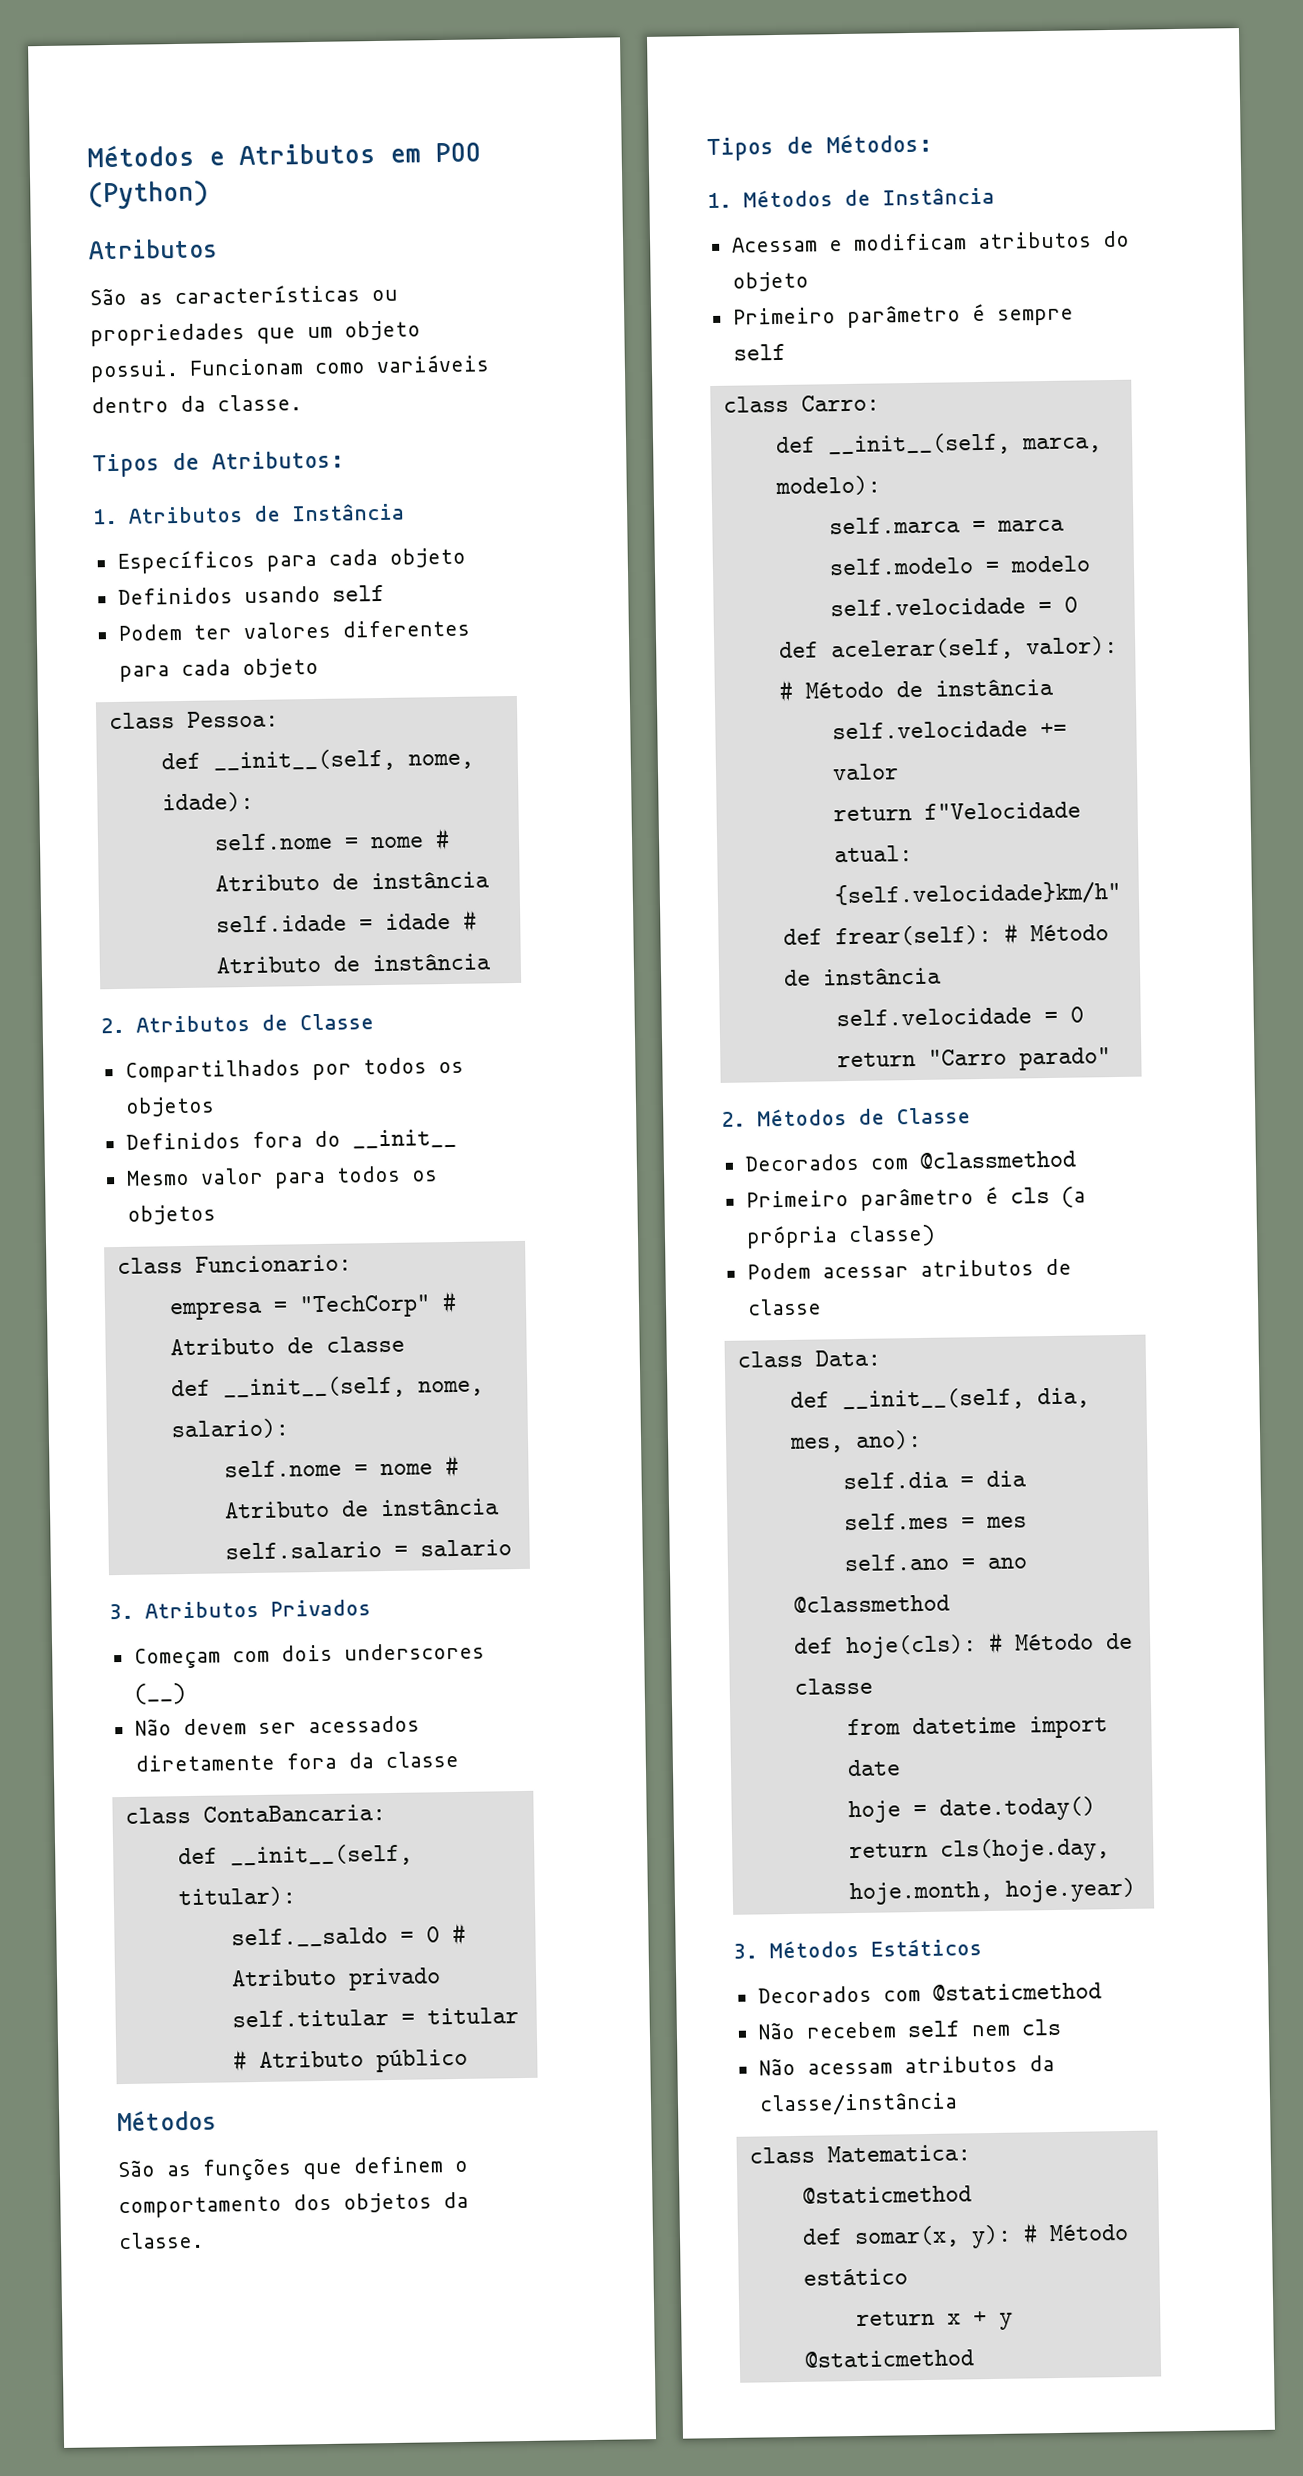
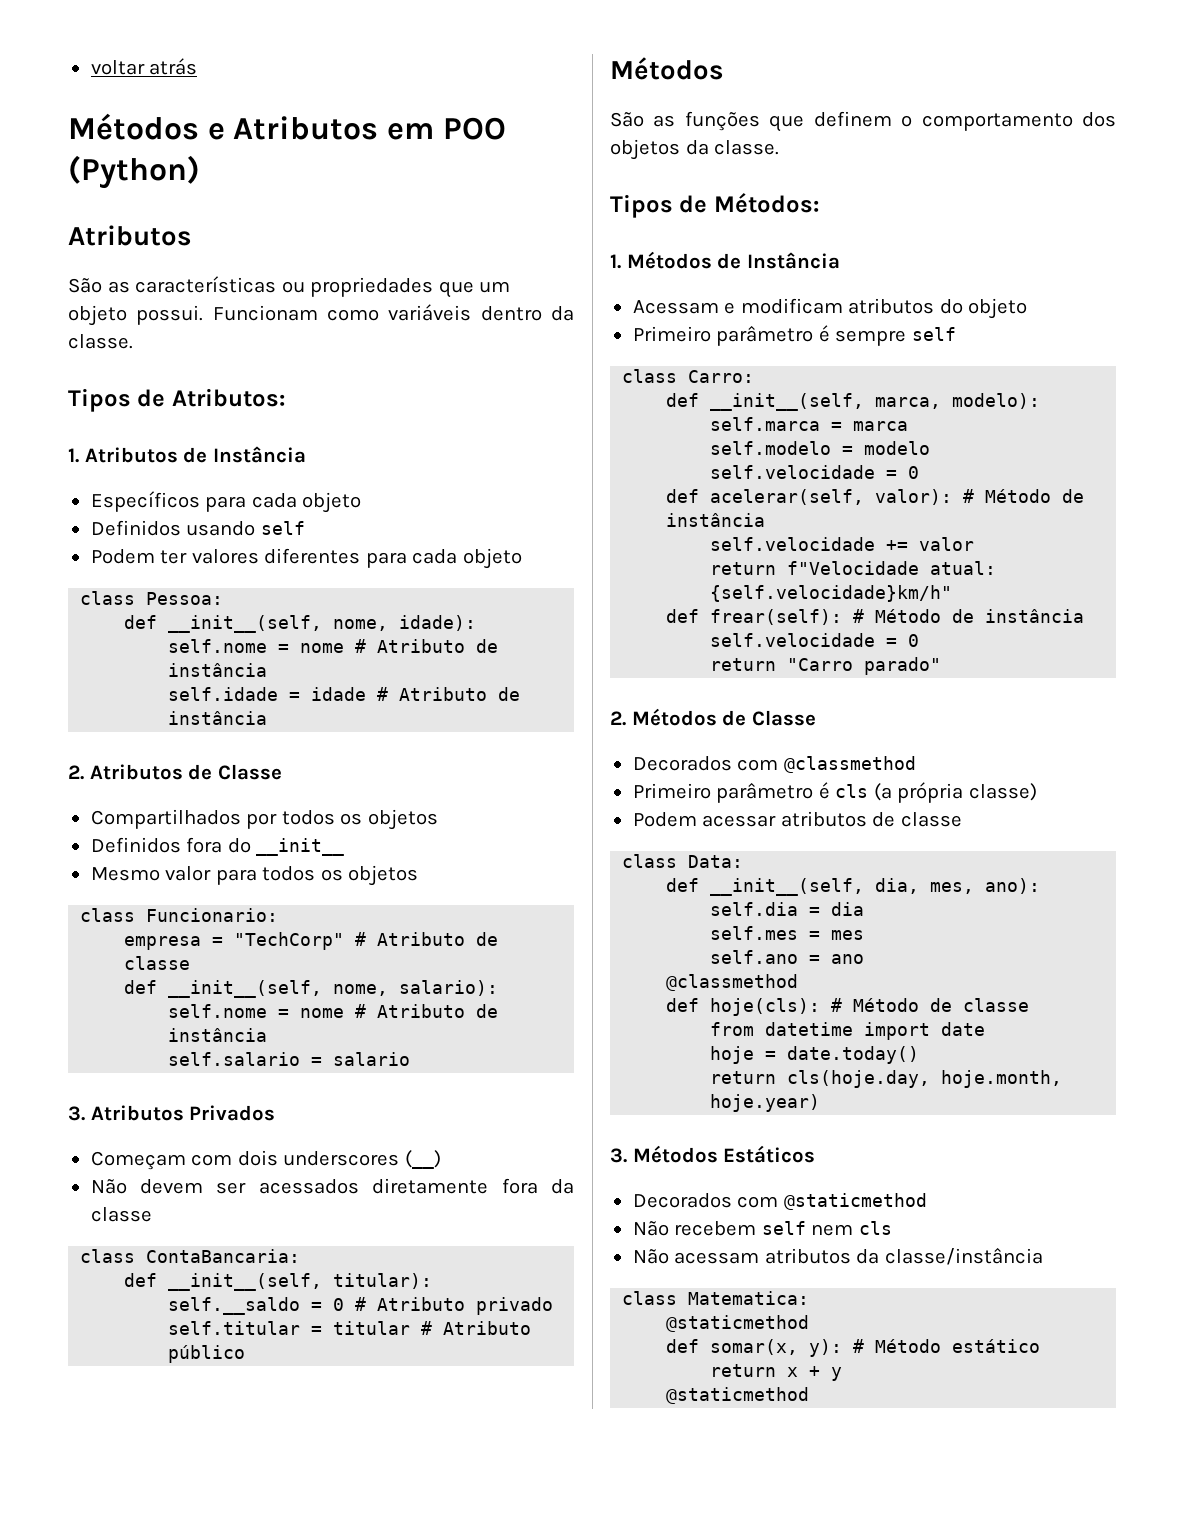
+ voltar atrás

